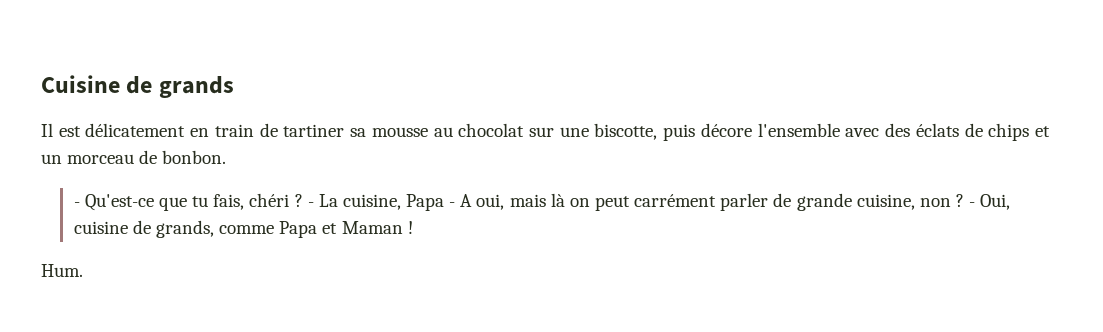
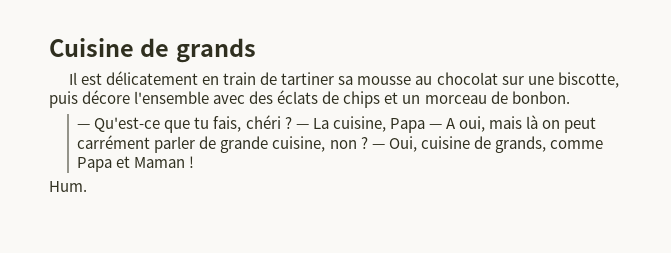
- - Qu'est-ce que tu fais, chéri ?
+ — Qu'est-ce que tu fais, chéri ?
- - La cuisine, Papa - A oui, mais là on peut carrément parler de grande cuisine, non ?
+ — La cuisine, Papa — A oui, mais là on peut carrément parler de grande cuisine, non ?
- - Oui, cuisine de grands, comme Papa et Maman !
+ — Oui, cuisine de grands, comme Papa et Maman !

